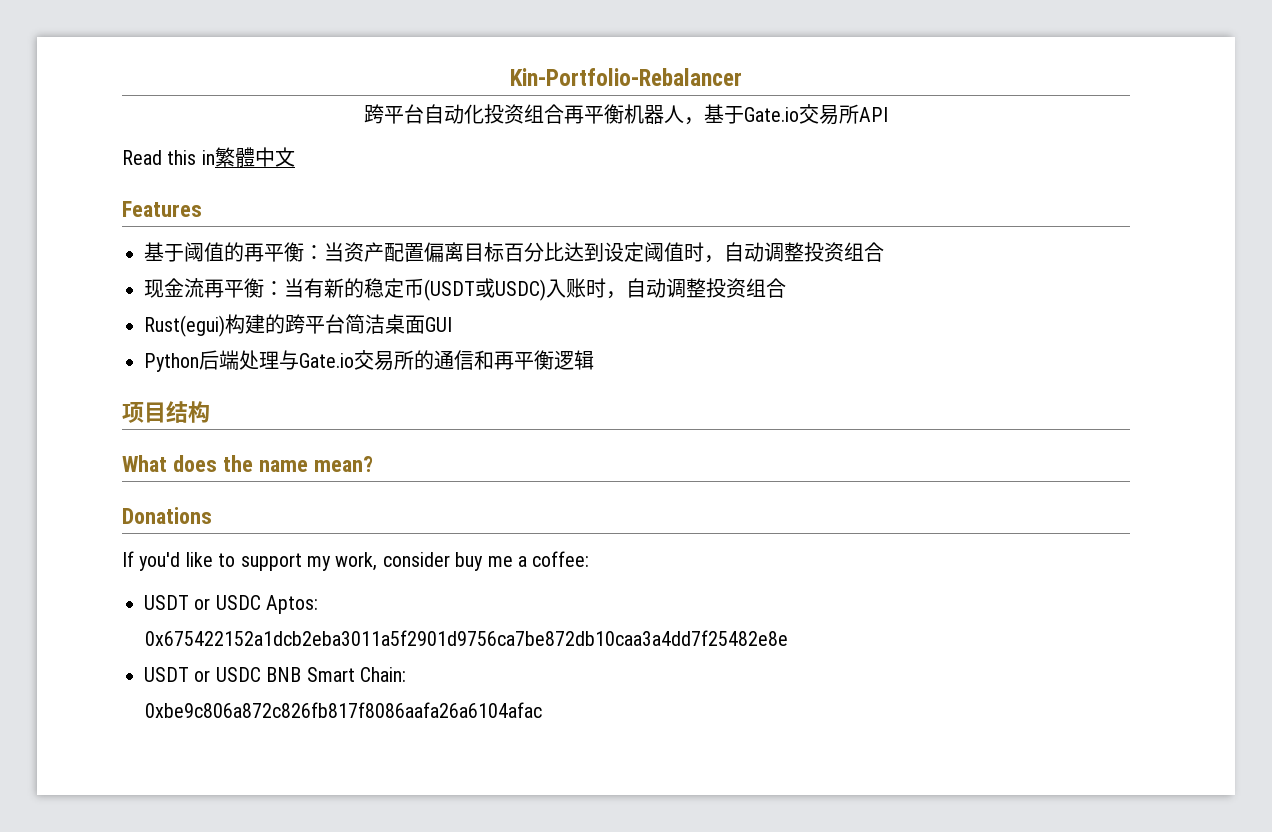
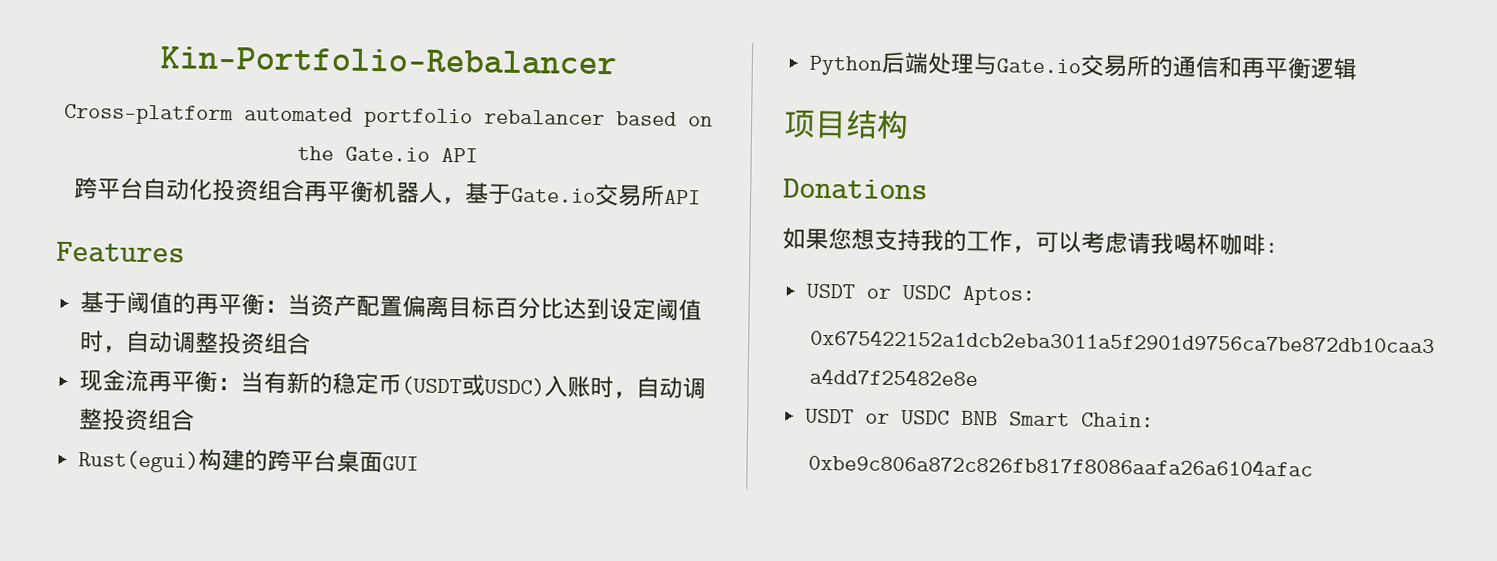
+ Cross-platform automated portfolio rebalancer based on the Gate.io API
- Read this in繁體中文
- Rust(egui)构建的跨平台简洁桌面GUI
+ Rust(egui)构建的跨平台桌面GUI
- What does the name mean?
  Donations
- If you'd like to support my work, consider buy me a coffee:
+ 如果您想支持我的工作，可以考虑请我喝杯咖啡:

